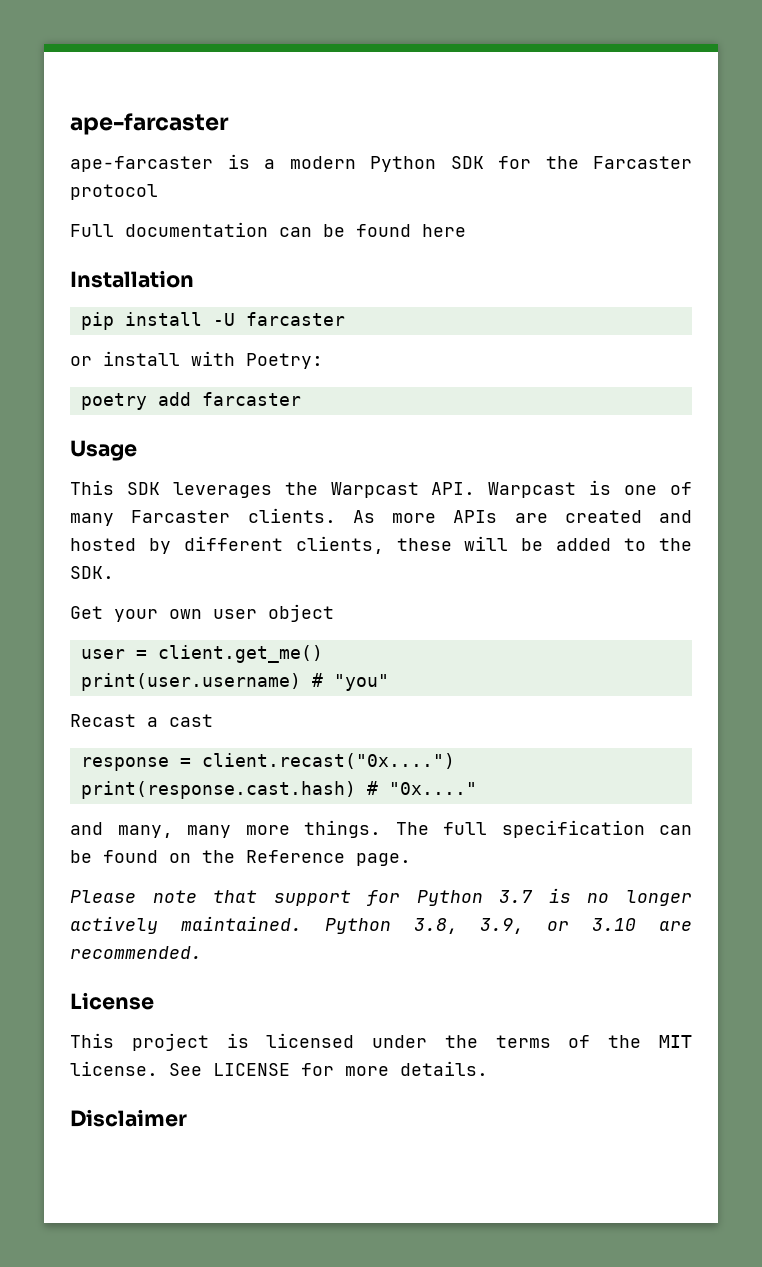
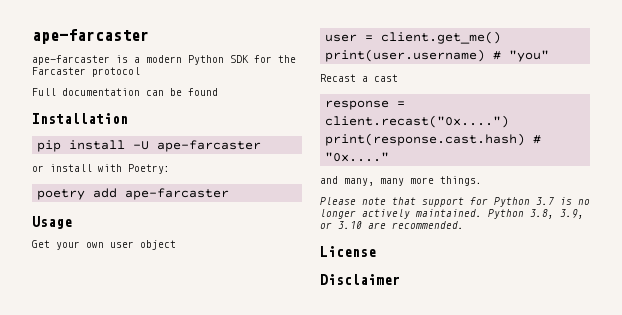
- Full documentation can be found here
+ Full documentation can be found
- pip install -U farcaster
+ pip install -U ape-farcaster
- poetry add farcaster
+ poetry add ape-farcaster
- This SDK leverages the Warpcast API. Warpcast is one of many Farcaster clients. As more APIs are created and hosted by different clients, these will be added to the SDK.
- The full specification can be found on the Reference page.
- This project is licensed under the terms of the MIT license. See LICENSE for more details.

